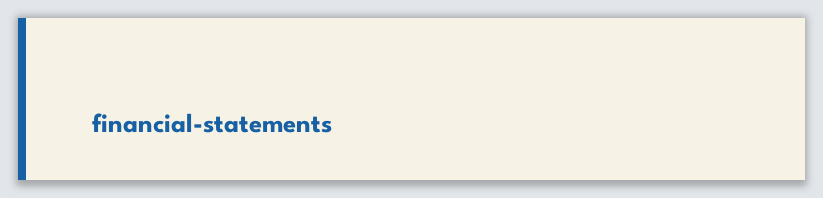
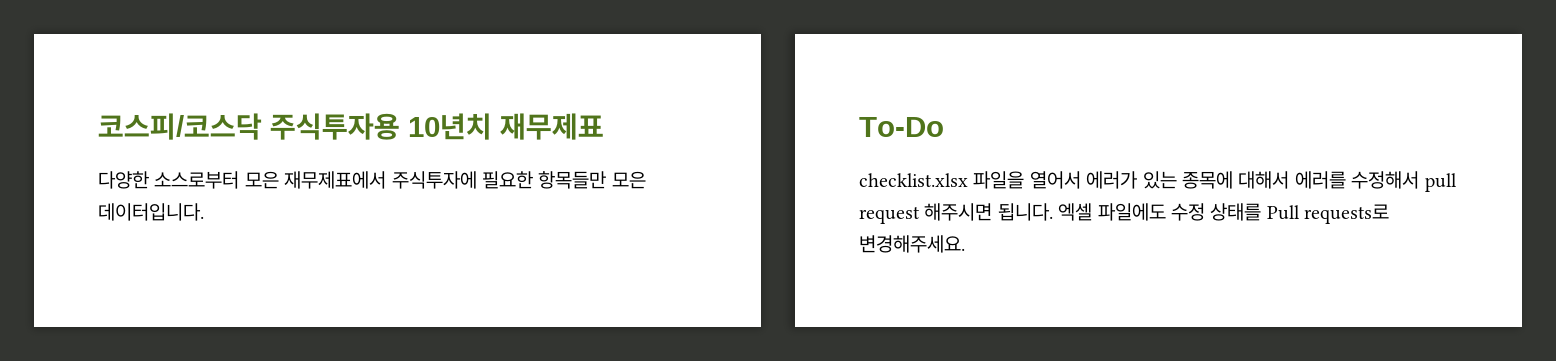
- financial-statements
+ 코스피/코스닥 주식투자용 10년치 재무제표
+ 다양한 소스로부터 모은 재무제표에서 주식투자에 필요한 항목들만 모은 데이터입니다.
+ To-Do
+ checklist.xlsx 파일을 열어서 에러가 있는 종목에 대해서 에러를 수정해서 pull request 해주시면 됩니다. 엑셀 파일에도 수정 상태를 Pull requests로 변경해주세요.

